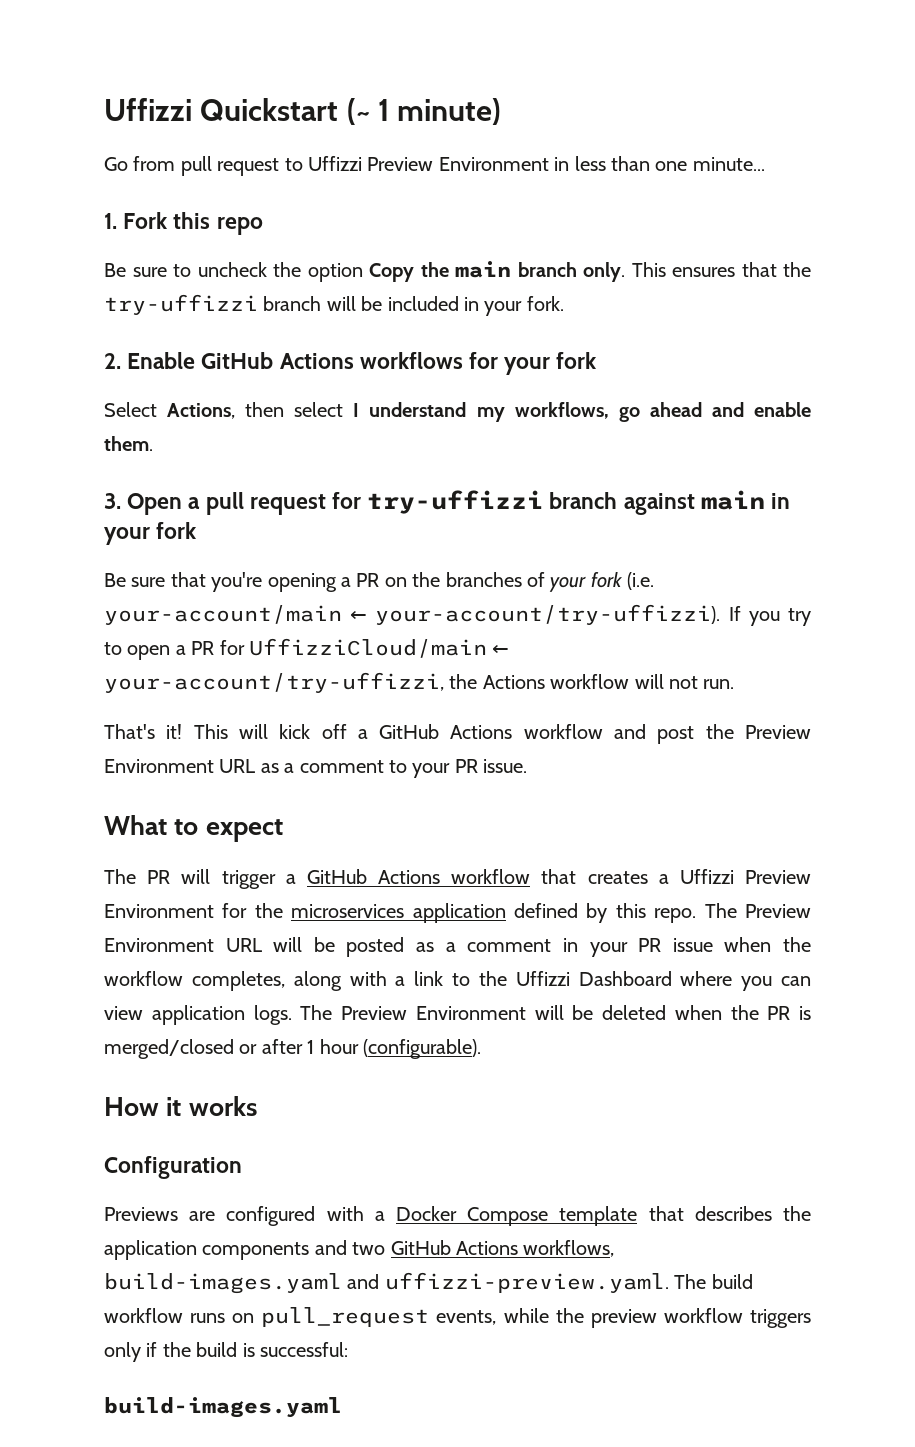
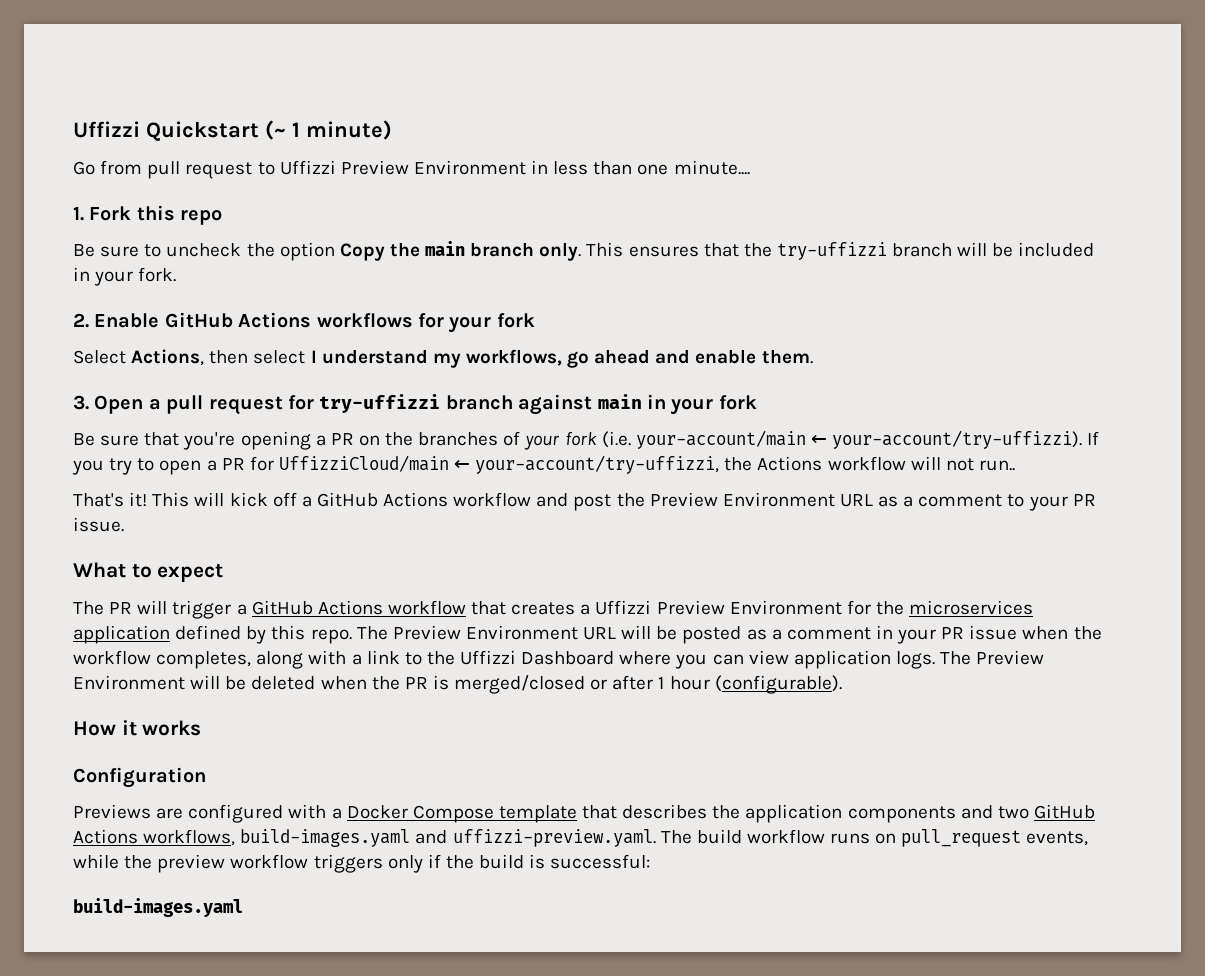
- Go from pull request to Uffizzi Preview Environment in less than one minute...
+ Go from pull request to Uffizzi Preview Environment in less than one minute....
- If you try to open a PR for UffizziCloud/main ← your-account/try-uffizzi, the Actions workflow will not run.
+ If you try to open a PR for UffizziCloud/main ← your-account/try-uffizzi, the Actions workflow will not run..

